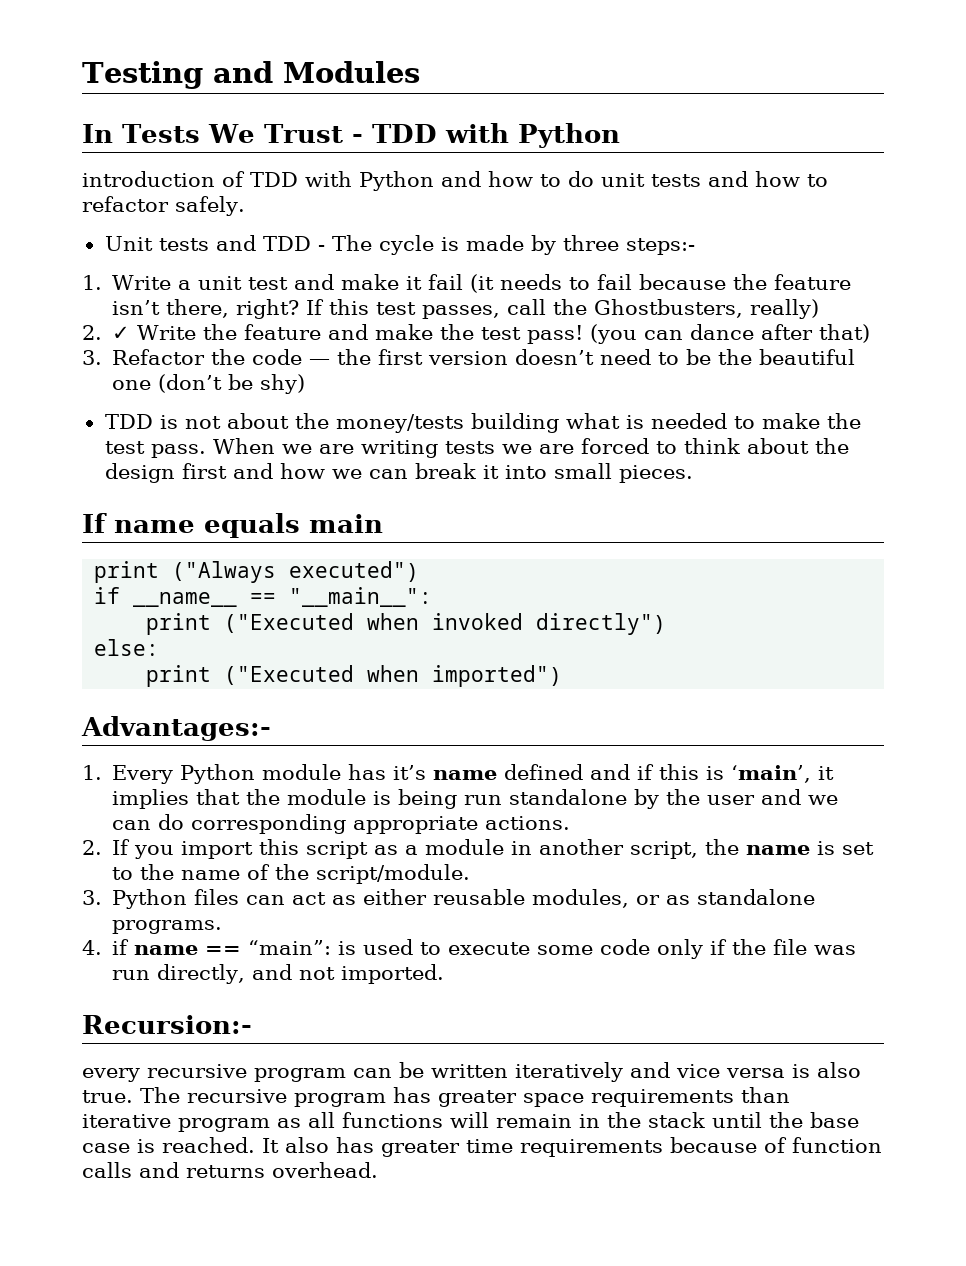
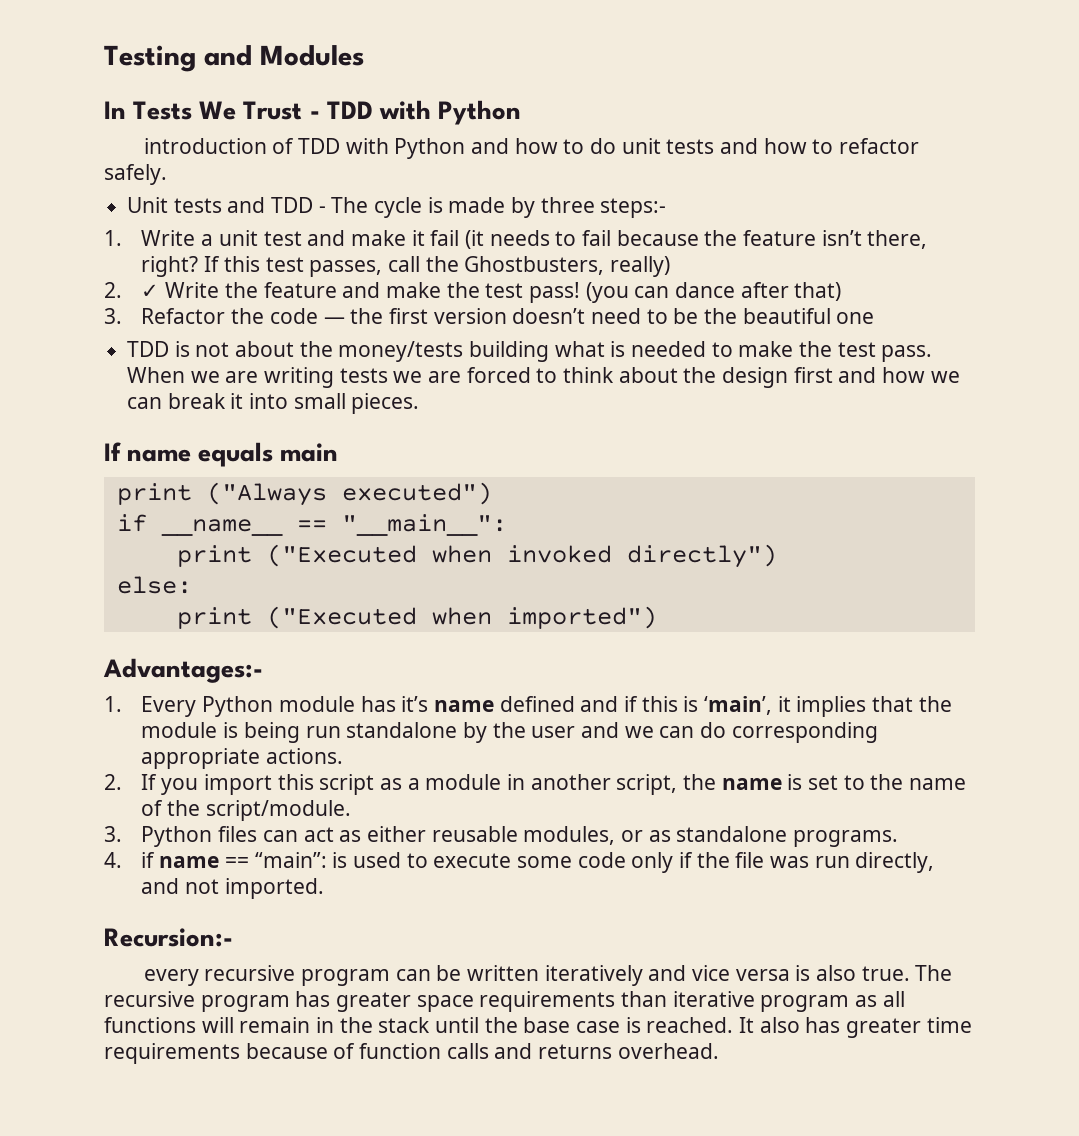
- 3. Refactor the code — the first version doesn’t need to be the beautiful one (don’t be shy)
+ 3. Refactor the code — the first version doesn’t need to be the beautiful one

